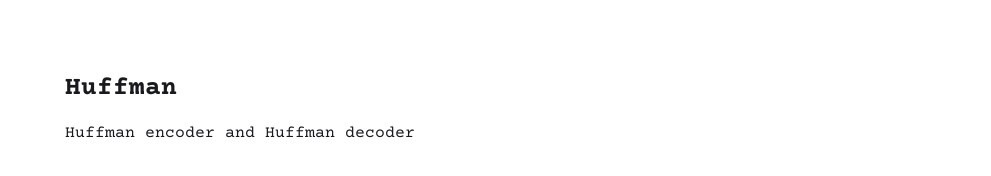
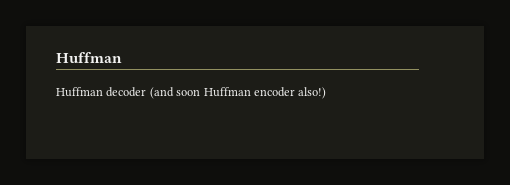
- Huffman encoder and Huffman decoder
+ Huffman decoder (and soon Huffman encoder also!)

